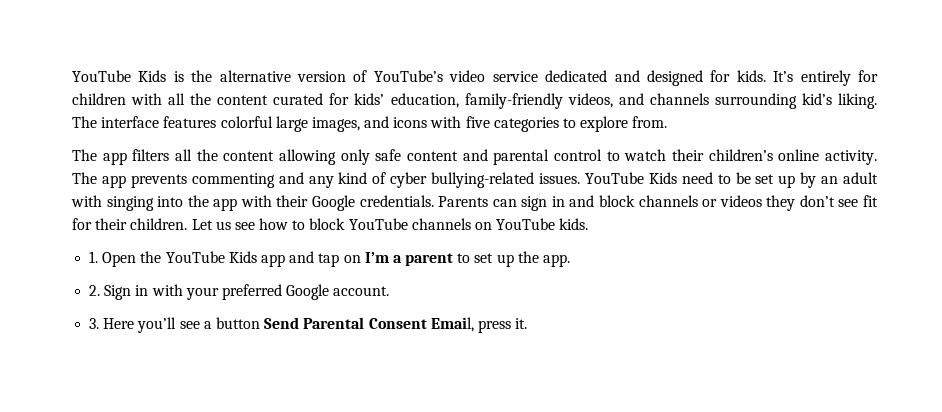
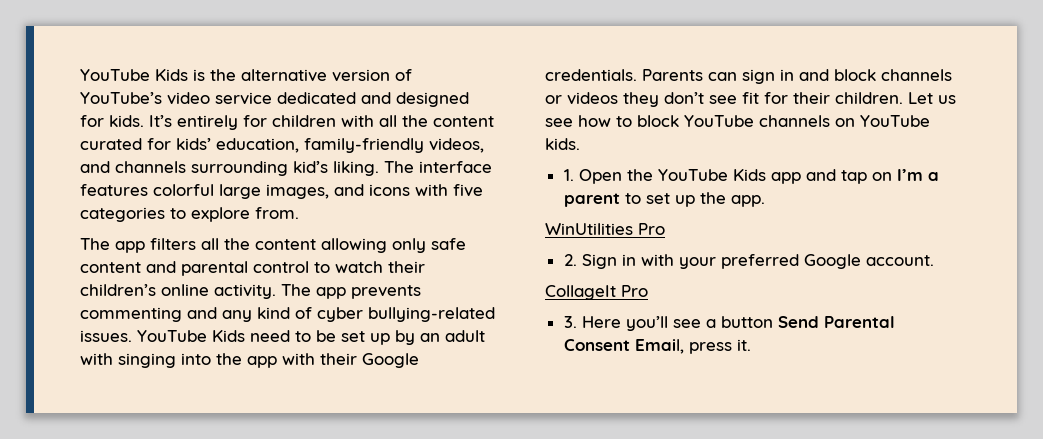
+ WinUtilities Pro
+ CollageIt Pro

